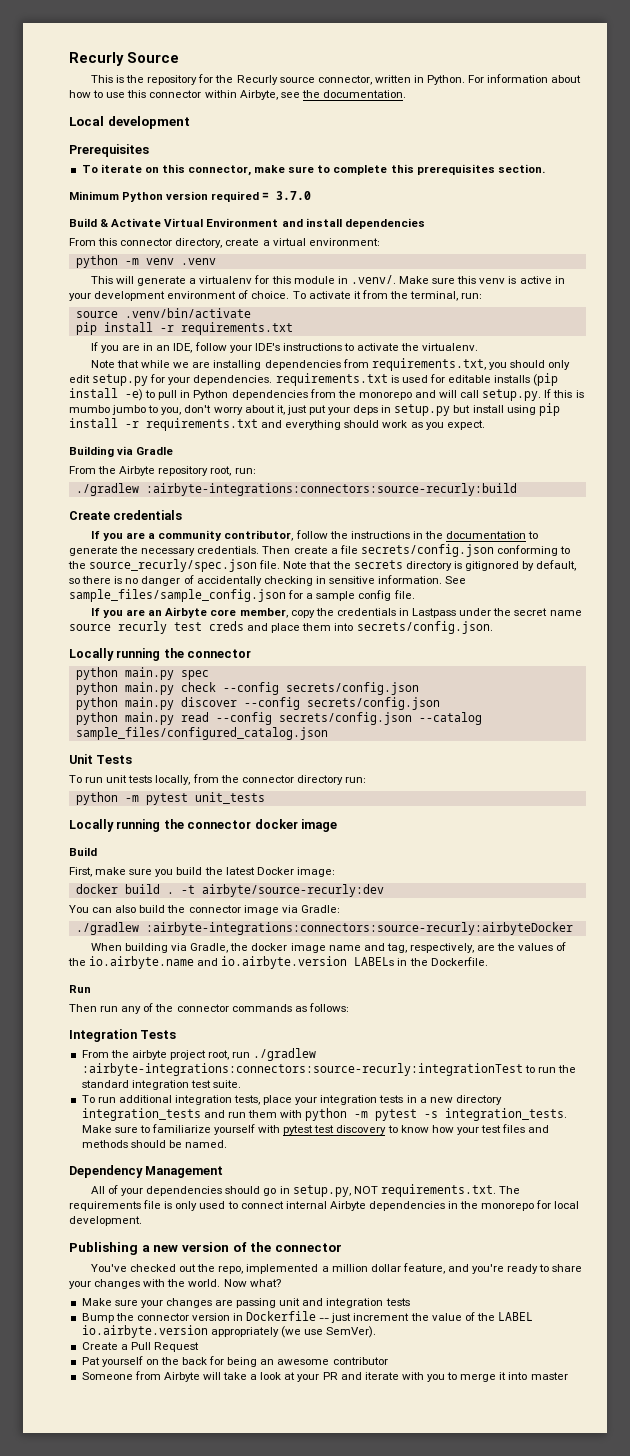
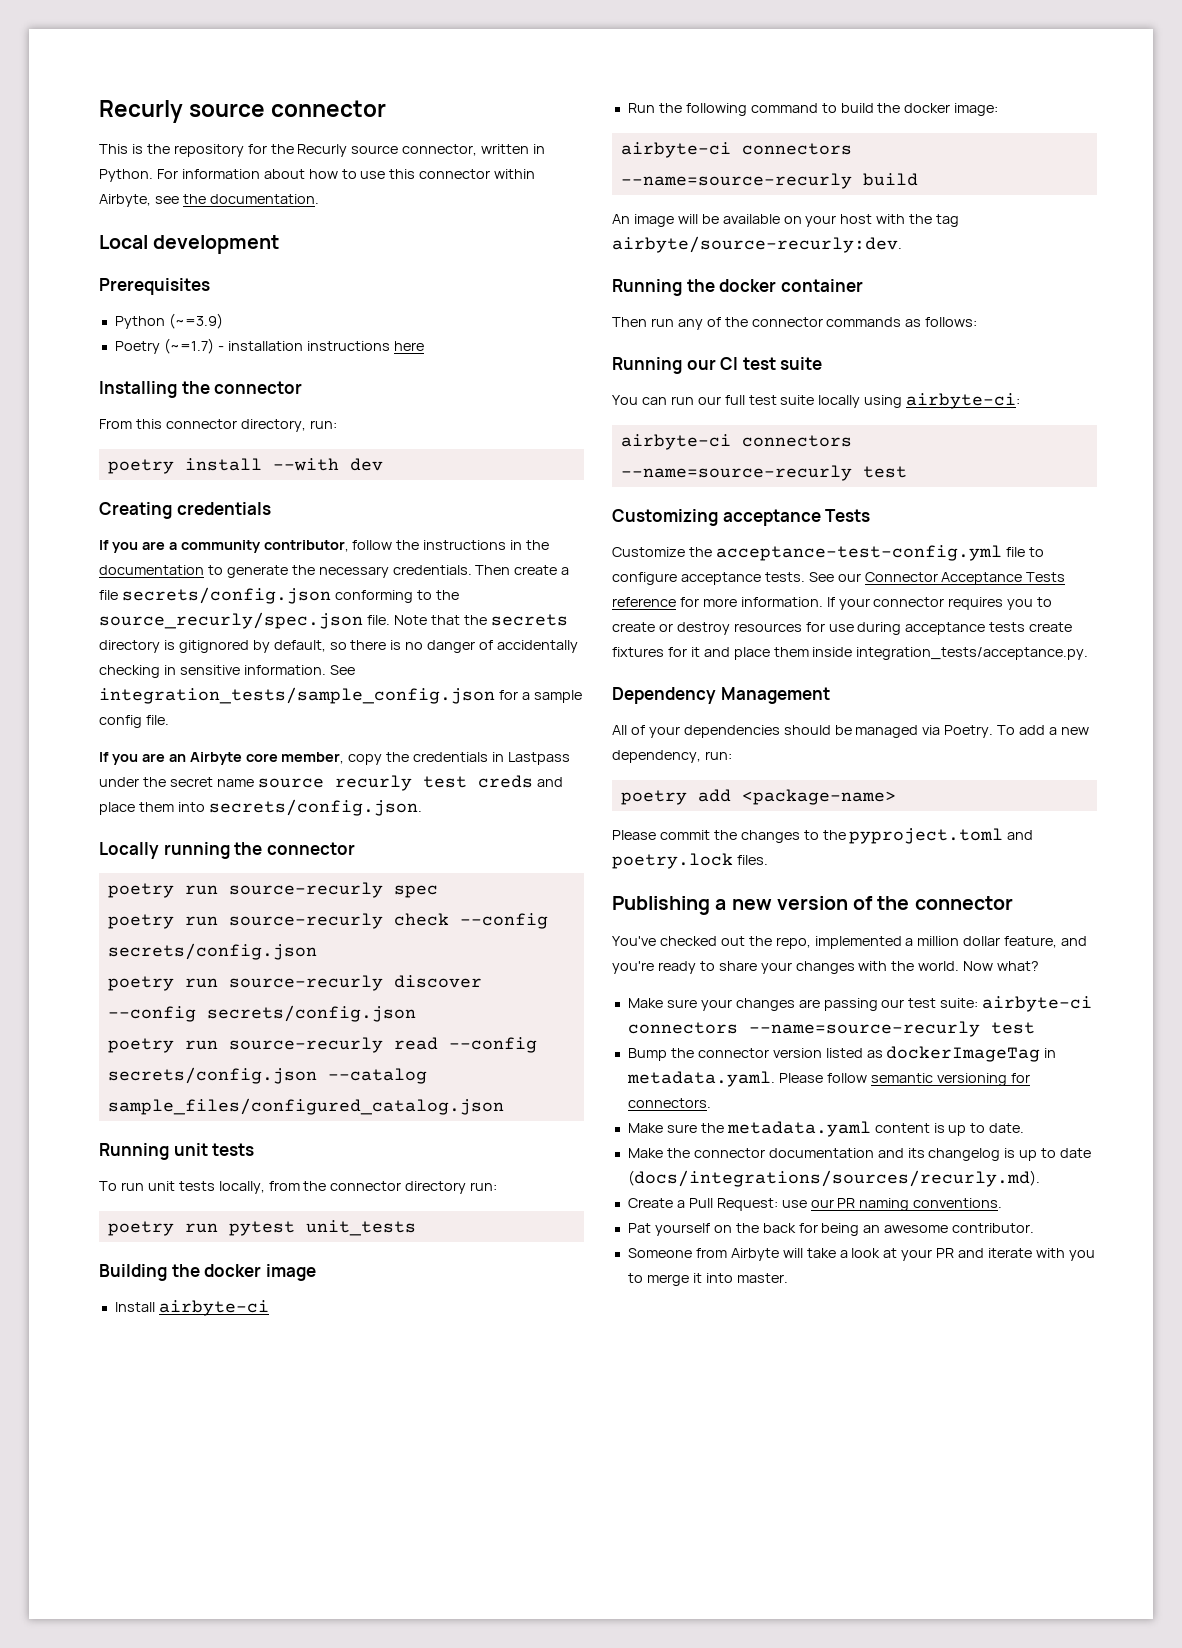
- Recurly Source
+ Recurly source connector
- To iterate on this connector, make sure to complete this prerequisites section.
- Minimum Python version required = 3.7.0
- Build & Activate Virtual Environment and install dependencies
- From this connector directory, create a virtual environment:
- python -m venv .venv
- This will generate a virtualenv for this module in .venv/. Make sure this venv is active in your development environment of choice. To activate it from the terminal, run:
- source .venv/bin/activate
- pip install -r requirements.txt
- If you are in an IDE, follow your IDE's instructions to activate the virtualenv.
- Note that while we are installing dependencies from requirements.txt, you should only edit setup.py for your dependencies. requirements.txt is used for editable installs (pip install -e) to pull in Python dependencies from the monorepo and will call setup.py. If this is mumbo jumbo to you, don't worry about it, just put your deps in setup.py but install using pip install -r requirements.txt and everything should work as you expect.
- Building via Gradle
- From the Airbyte repository root, run:
- ./gradlew :airbyte-integrations:connectors:source-recurly:build
- Create credentials
+ Python (~=3.9)
+ Poetry (~=1.7) - installation instructions here
+ Installing the connector
+ From this connector directory, run:
+ poetry install --with dev
+ Creating credentials
- See sample_files/sample_config.json for a sample config file.
+ See integration_tests/sample_config.json for a sample config file.
- python main.py spec
- python main.py check --config secrets/config.json
+ poetry run source-recurly spec
+ poetry run source-recurly check --config secrets/config.json
- python main.py discover --config secrets/config.json
+ poetry run source-recurly discover --config secrets/config.json
- python main.py read --config secrets/config.json --catalog sample_files/configured_catalog.json
+ poetry run source-recurly read --config secrets/config.json --catalog sample_files/configured_catalog.json
- Unit Tests
+ Running unit tests
- python -m pytest unit_tests
+ poetry run pytest unit_tests
- Locally running the connector docker image
- Build
- First, make sure you build the latest Docker image:
- docker build . -t airbyte/source-recurly:dev
- You can also build the connector image via Gradle:
- ./gradlew :airbyte-integrations:connectors:source-recurly:airbyteDocker
- When building via Gradle, the docker image name and tag, respectively, are the values of the io.airbyte.name and io.airbyte.version LABELs in the Dockerfile.
- Run
+ Building the docker image
+ Install airbyte-ci
+ Run the following command to build the docker image:
+ airbyte-ci connectors --name=source-recurly build
+ An image will be available on your host with the tag airbyte/source-recurly:dev.
+ Running the docker container
- Integration Tests
- From the airbyte project root, run ./gradlew :airbyte-integrations:connectors:source-recurly:integrationTest to run the standard integration test suite.
- To run additional integration tests, place your integration tests in a new directory integration_tests and run them with python -m pytest -s integration_tests. Make sure to familiarize yourself with pytest test discovery to know how your test files and methods should be named.
+ Running our CI test suite
+ You can run our full test suite locally using airbyte-ci:
+ airbyte-ci connectors --name=source-recurly test
+ Customizing acceptance Tests
+ Customize the acceptance-test-config.yml file to configure acceptance tests. See our Connector Acceptance Tests reference for more information. If your connector requires you to create or destroy resources for use during acceptance tests create fixtures for it and place them inside integration_tests/acceptance.py.
- All of your dependencies should go in setup.py, NOT requirements.txt. The requirements file is only used to connect internal Airbyte dependencies in the monorepo for local development.
+ All of your dependencies should be managed via Poetry. To add a new dependency, run:
+ poetry add <package-name>
+ Please commit the changes to the pyproject.toml and poetry.lock files.
- Make sure your changes are passing unit and integration tests
- Bump the connector version in Dockerfile -- just increment the value of the LABEL io.airbyte.version appropriately (we use SemVer).
- Create a Pull Request
+ Make sure your changes are passing our test suite: airbyte-ci connectors --name=source-recurly test
+ Bump the connector version listed as dockerImageTag in metadata.yaml. Please follow semantic versioning for connectors.
+ Make sure the metadata.yaml content is up to date.
+ Make the connector documentation and its changelog is up to date (docs/integrations/sources/recurly.md).
+ Create a Pull Request: use our PR naming conventions.
- Pat yourself on the back for being an awesome contributor
+ Pat yourself on the back for being an awesome contributor.
- Someone from Airbyte will take a look at your PR and iterate with you to merge it into master
+ Someone from Airbyte will take a look at your PR and iterate with you to merge it into master.

